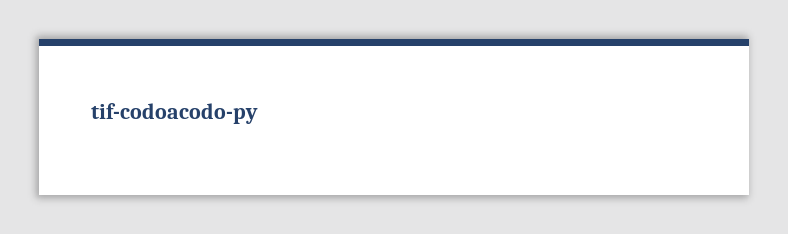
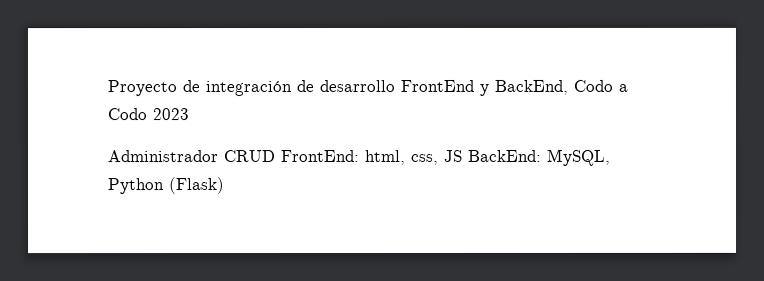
- tif-codoacodo-py
+ Proyecto de integración de desarrollo FrontEnd y BackEnd, Codo a Codo 2023
+ Administrador CRUD FrontEnd: html, css, JS BackEnd: MySQL, Python (Flask)

